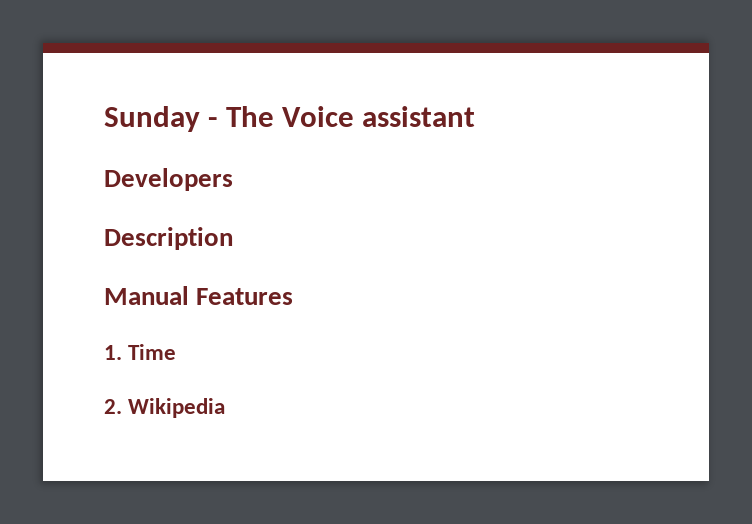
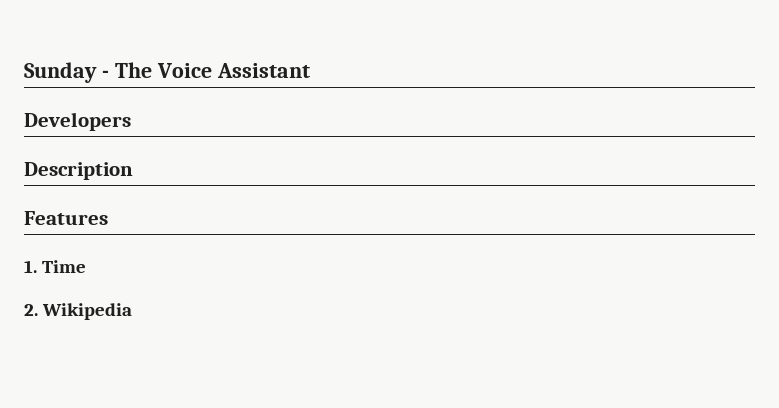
- Sunday - The Voice assistant
+ Sunday - The Voice Assistant
- Manual Features
+ Features

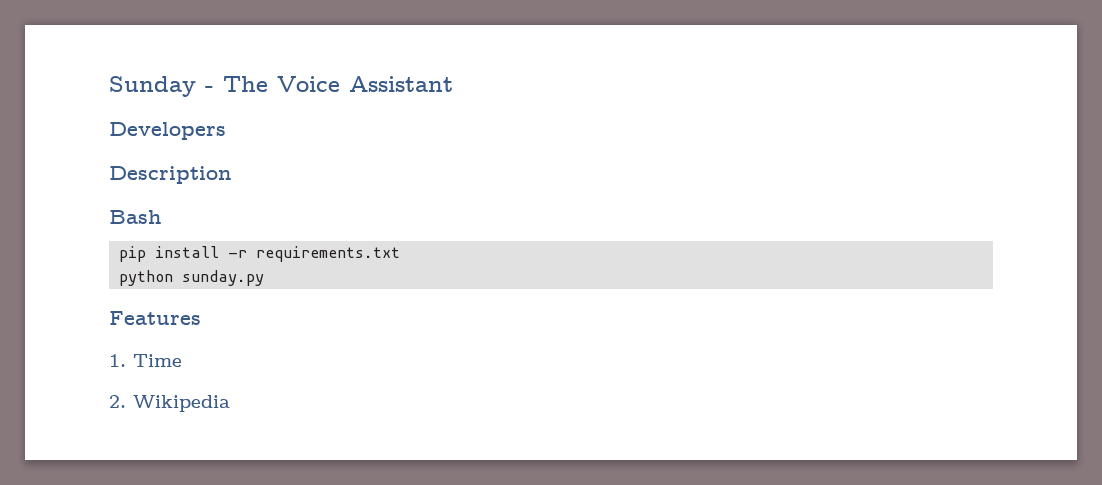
+ Bash
+ pip install -r requirements.txt
+ python sunday.py

